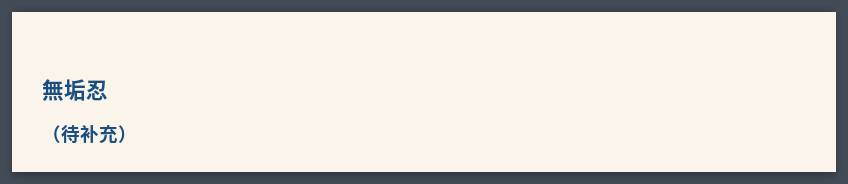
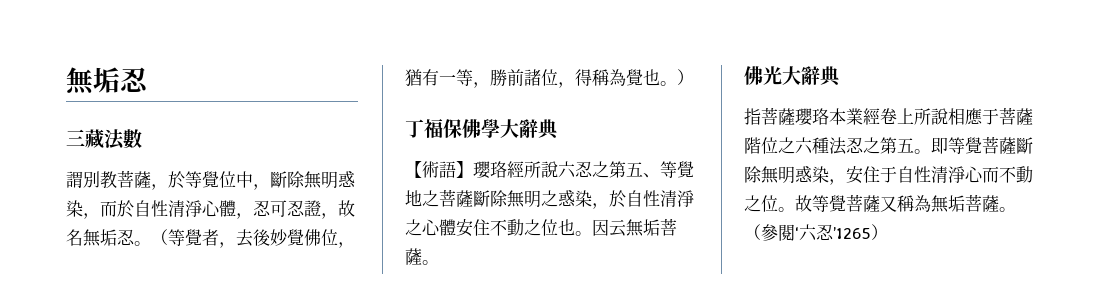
- （待补充）
+ 三藏法數
+ 謂別教菩薩，於等覺位中，斷除無明惑染，而於自性清淨心體，忍可忍證，故名無垢忍。（等覺者，去後妙覺佛位，猶有一等，勝前諸位，得稱為覺也。）
+ 丁福保佛學大辭典
+ 【術語】瓔珞經所說六忍之第五、等覺地之菩薩斷除無明之惑染，於自性清淨之心體安住不動之位也。因云無垢菩薩。
+ 佛光大辭典
+ 指菩薩瓔珞本業經卷上所說相應于菩薩階位之六種法忍之第五。即等覺菩薩斷除無明惑染，安住于自性清淨心而不動之位。故等覺菩薩又稱為無垢菩薩。（參閱‘六忍’1265）

